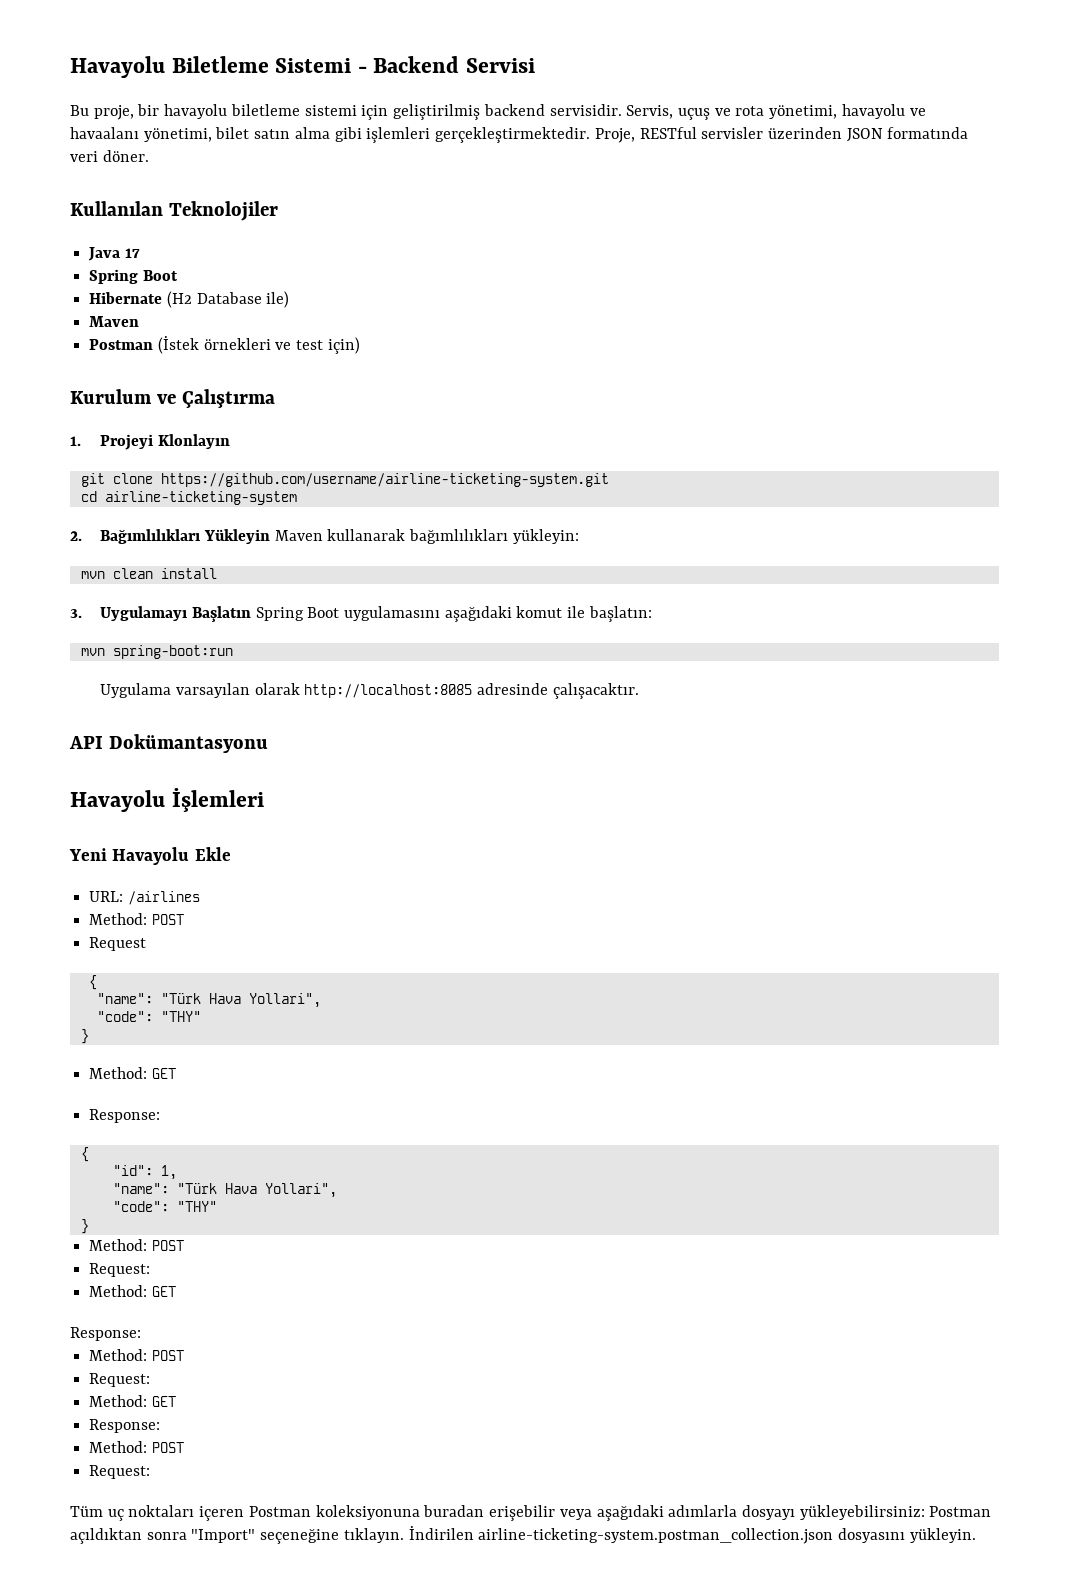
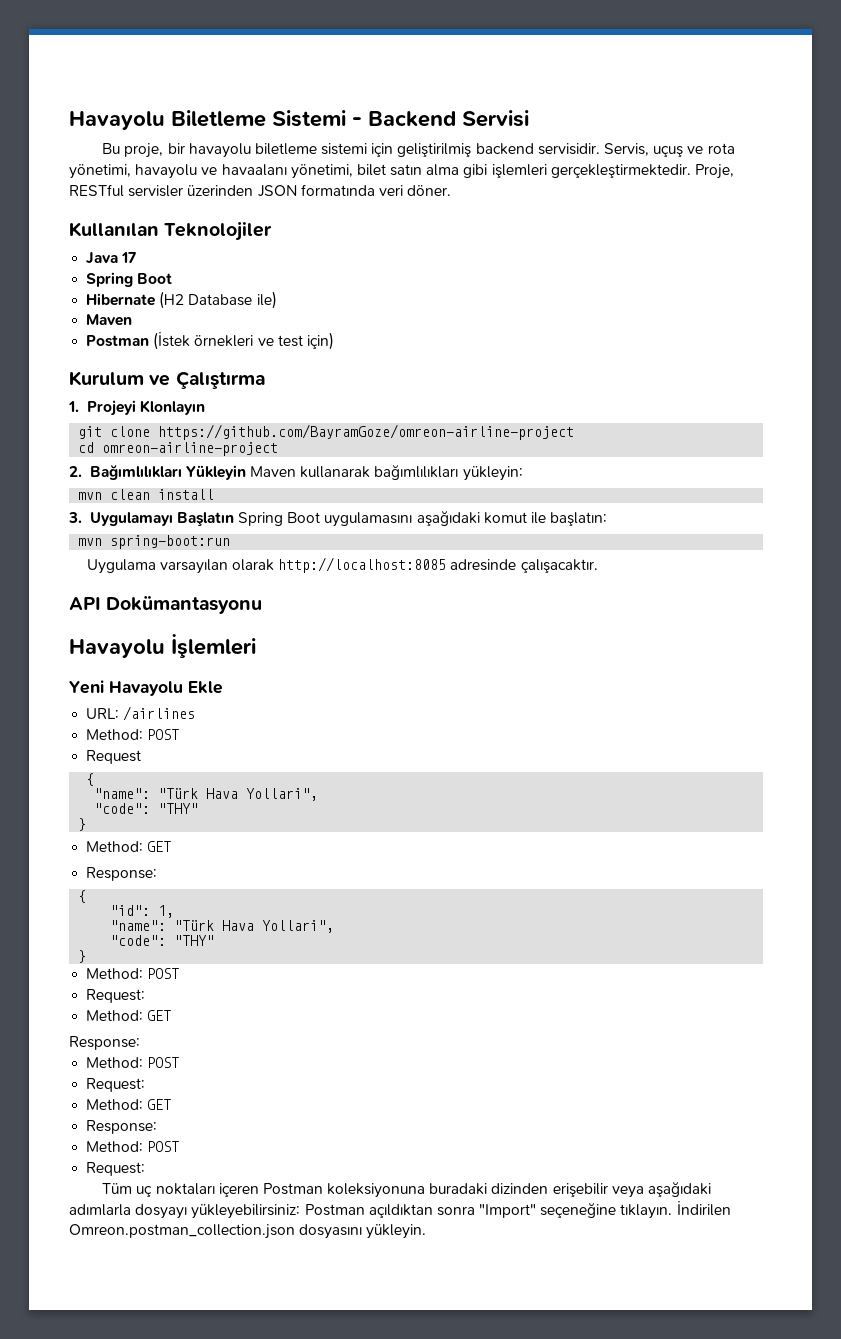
- git clone https://github.com/username/airline-ticketing-system.git
+ git clone https://github.com/BayramGoze/omreon-airline-project
- cd airline-ticketing-system
+ cd omreon-airline-project
- Tüm uç noktaları içeren Postman koleksiyonuna buradan erişebilir veya aşağıdaki adımlarla dosyayı yükleyebilirsiniz: Postman açıldıktan sonra "Import" seçeneğine tıklayın.
+ Tüm uç noktaları içeren Postman koleksiyonuna buradaki dizinden erişebilir veya aşağıdaki adımlarla dosyayı yükleyebilirsiniz: Postman açıldıktan sonra "Import" seçeneğine tıklayın.
- İndirilen airline-ticketing-system.postman_collection.json dosyasını yükleyin.
+ İndirilen Omreon.postman_collection.json dosyasını yükleyin.

